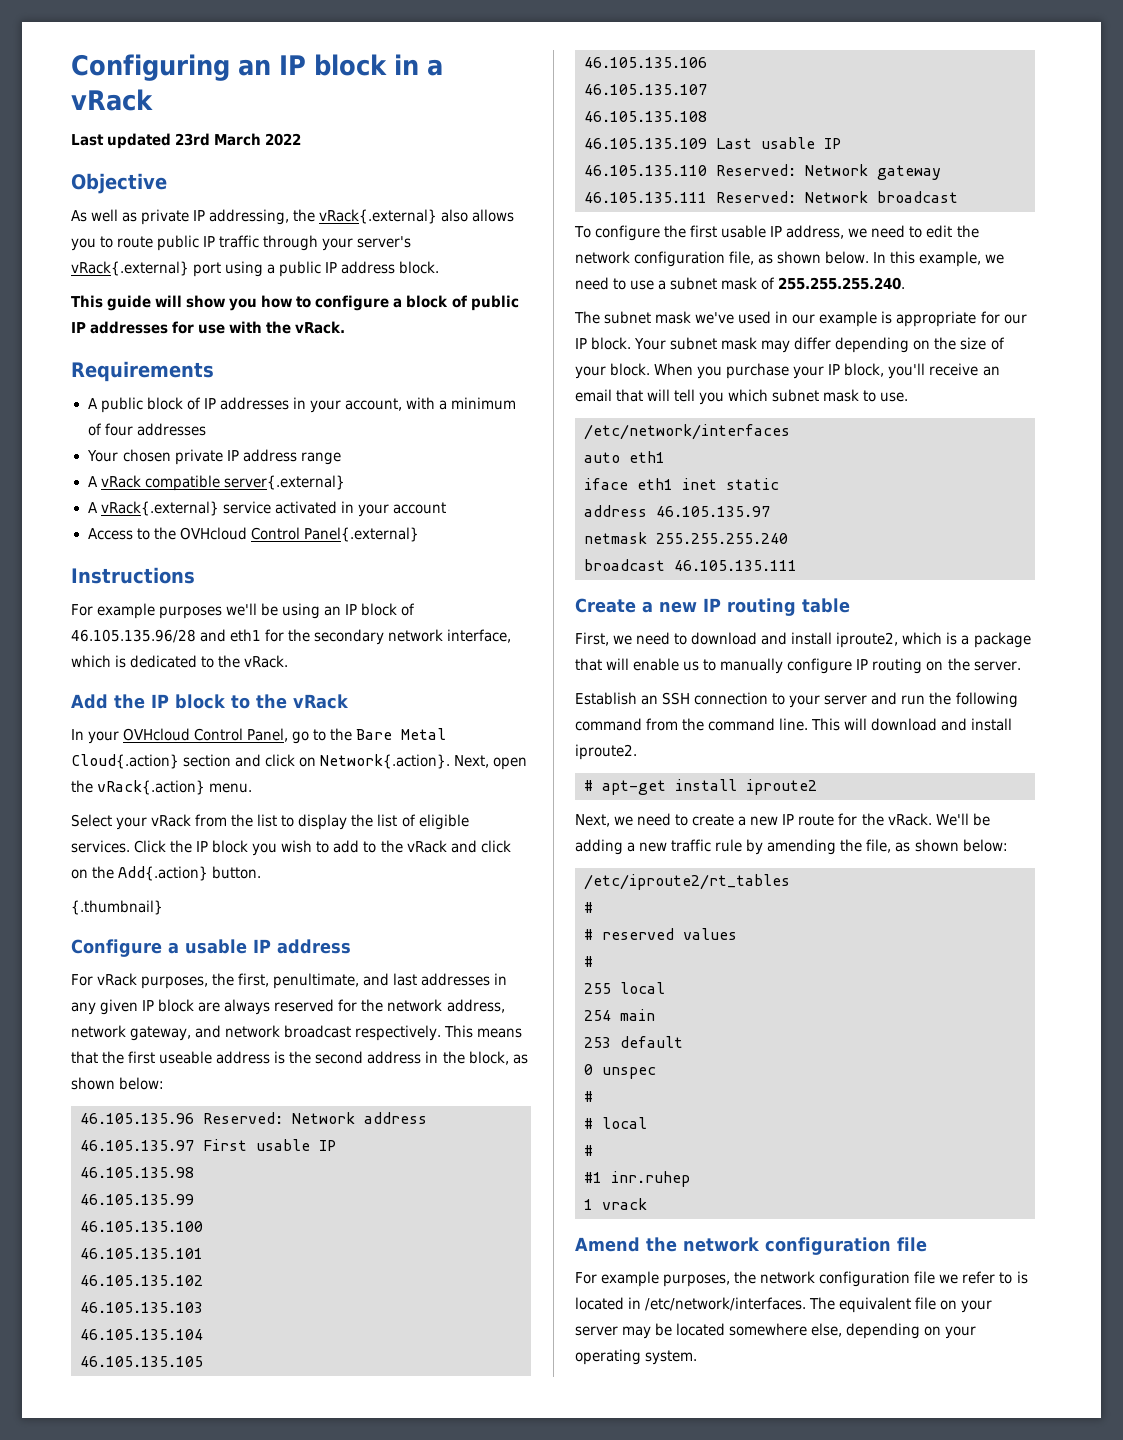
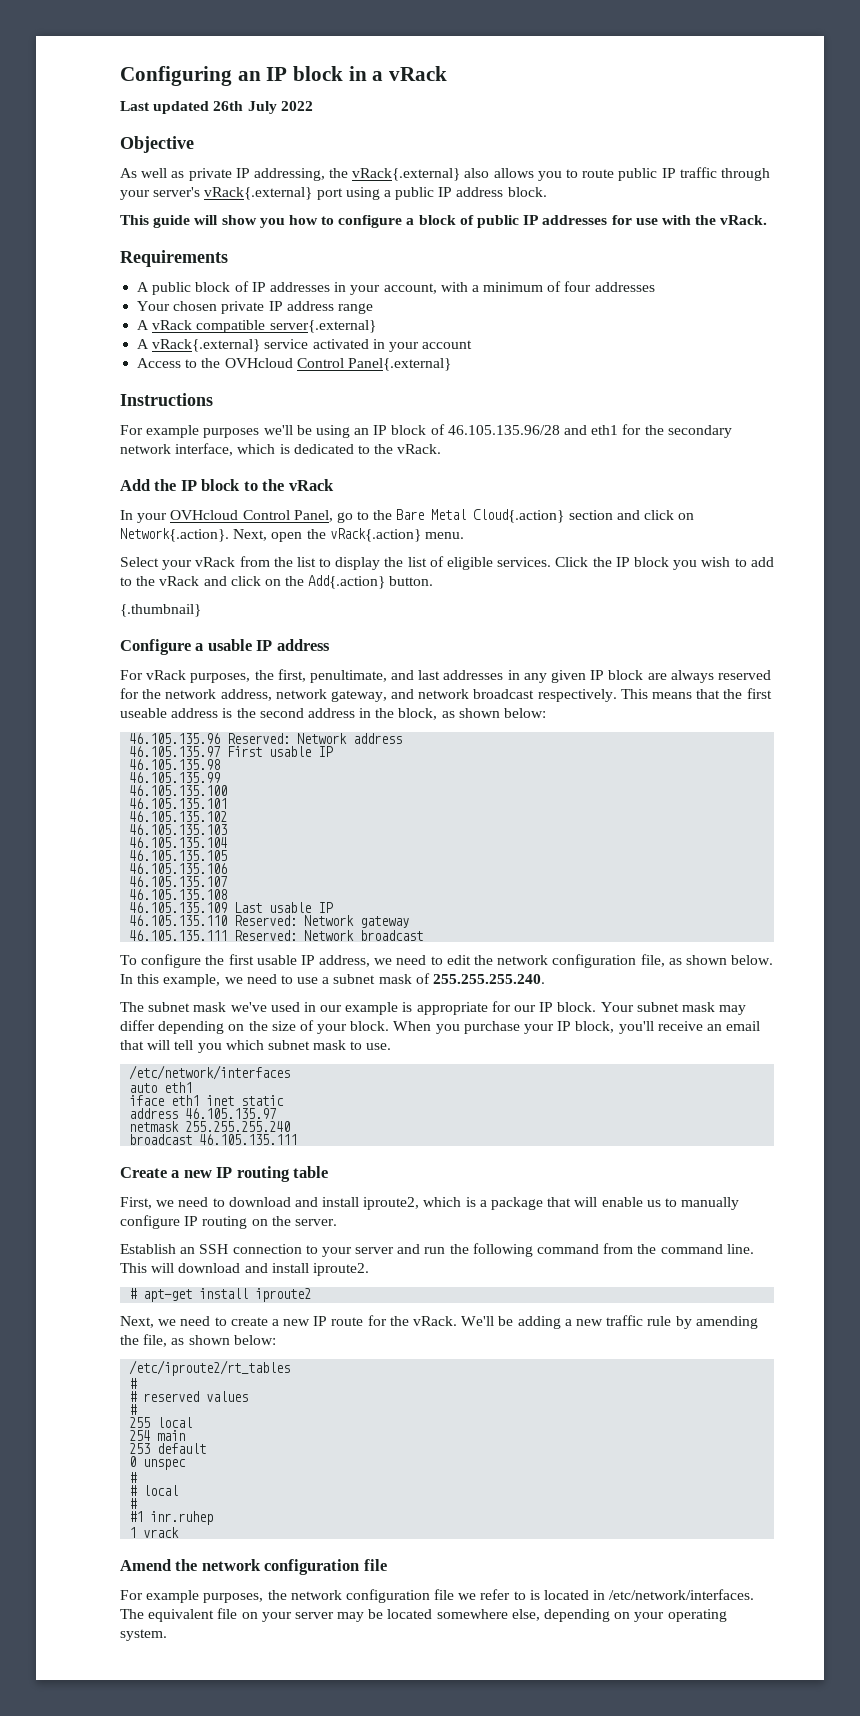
- Last updated 23rd March 2022
+ Last updated 26th July 2022

